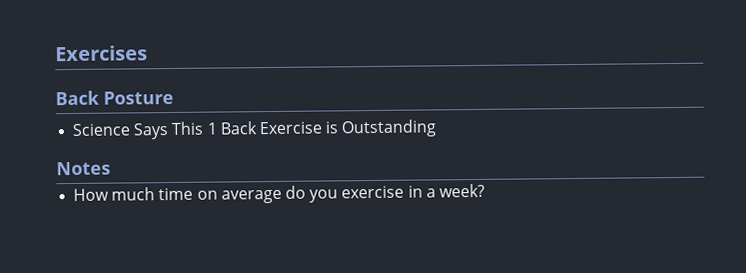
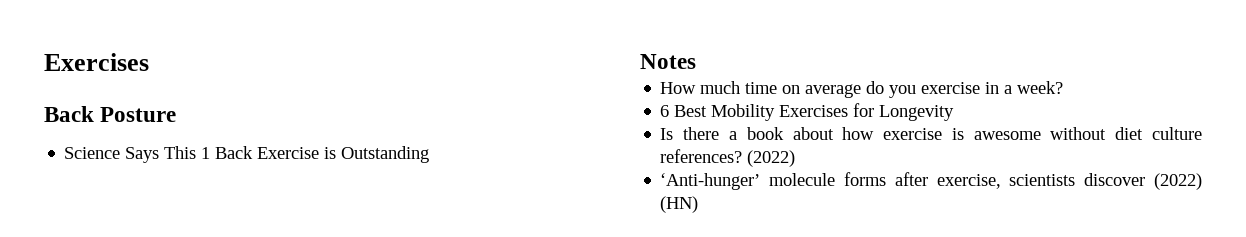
+ 6 Best Mobility Exercises for Longevity
+ Is there a book about how exercise is awesome without diet culture references? (2022)
+ ‘Anti-hunger’ molecule forms after exercise, scientists discover (2022) (HN)

